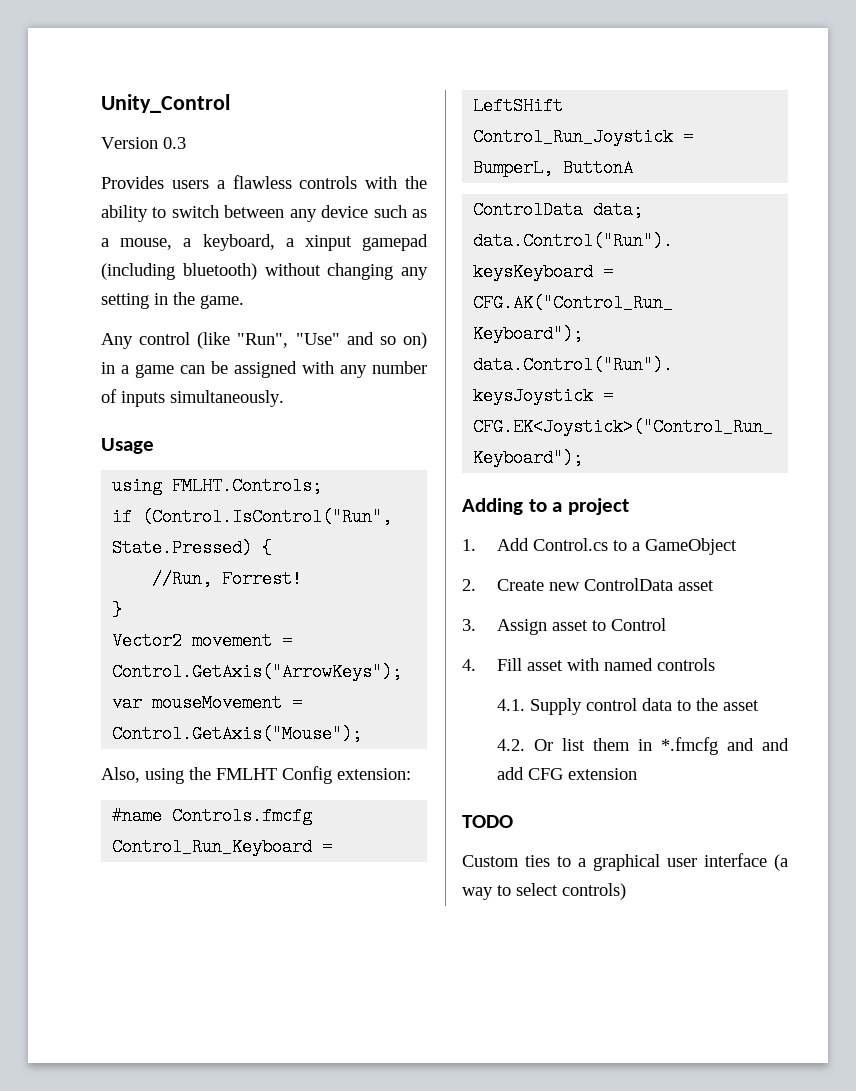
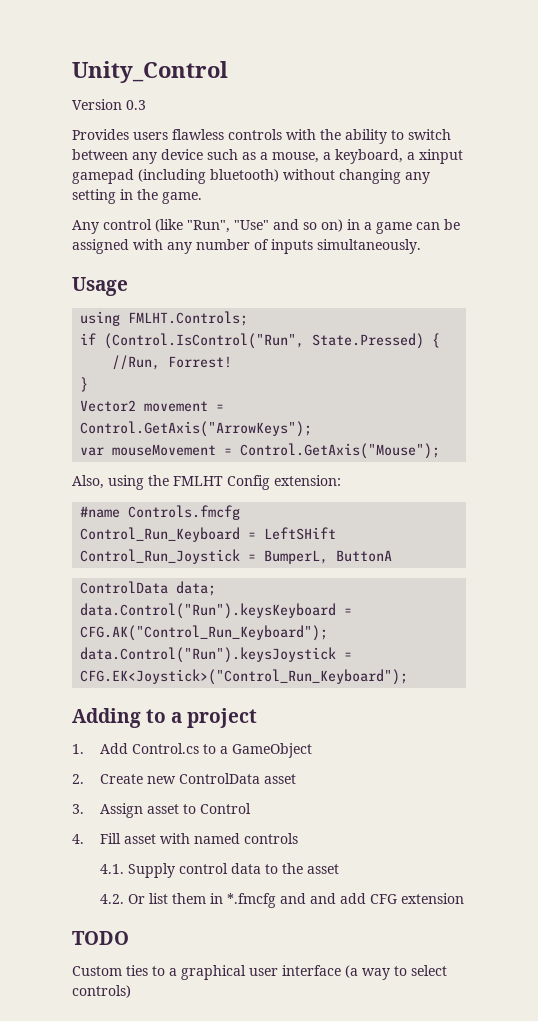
- Provides users a flawless controls with the ability to switch between any device such as a mouse, a keyboard, a xinput gamepad (including bluetooth) without changing any setting in the game.
+ Provides users flawless controls with the ability to switch between any device such as a mouse, a keyboard, a xinput gamepad (including bluetooth) without changing any setting in the game.

